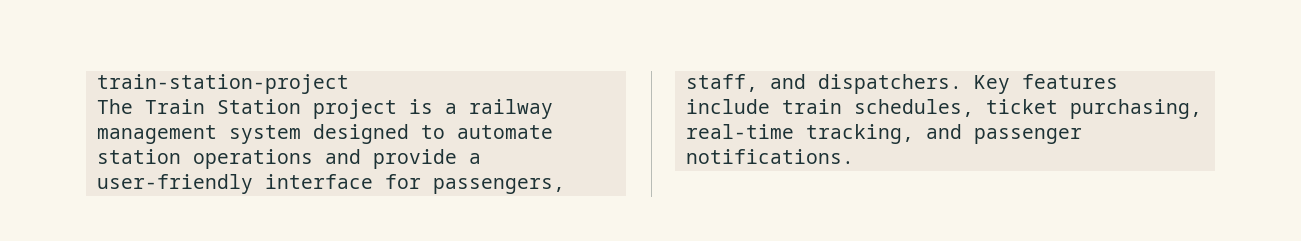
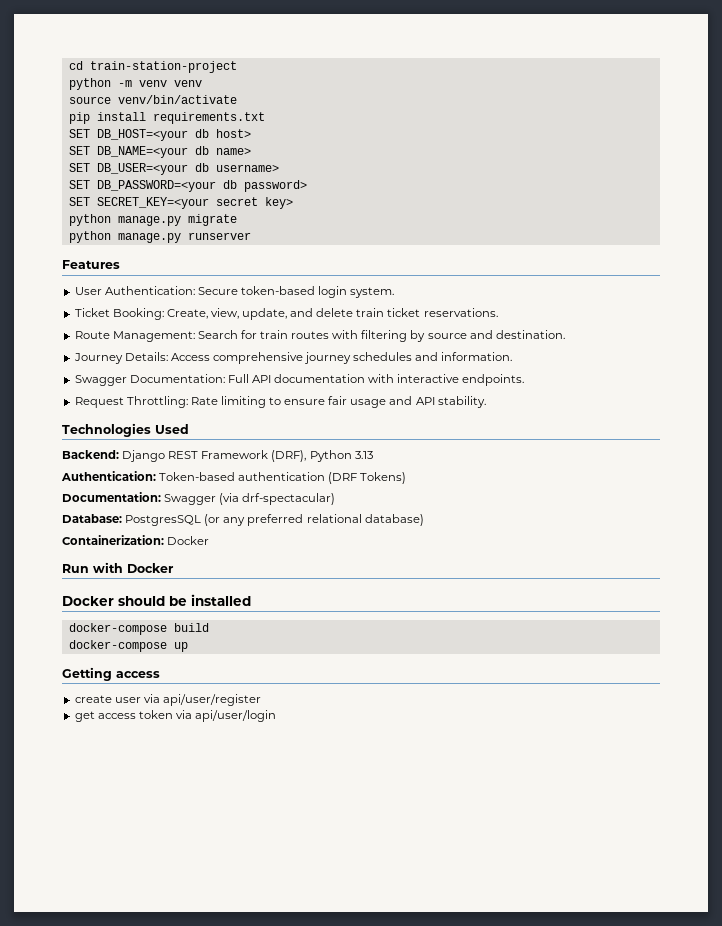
- train-station-project
+ cd train-station-project
- The Train Station project is a railway management system designed to automate station operations and provide a user-friendly interface for passengers, staff, and dispatchers. Key features include train schedules, ticket purchasing, real-time tracking, and passenger notifications.
+ python -m venv venv
+ source venv/bin/activate
+ pip install requirements.txt
+ SET DB_HOST=<your db host>
+ SET DB_NAME=<your db name>
+ SET DB_USER=<your db username>
+ SET DB_PASSWORD=<your db password>
+ SET SECRET_KEY=<your secret key>
+ python manage.py migrate
+ python manage.py runserver
+ Features
+ User Authentication: Secure token-based login system.
+ Ticket Booking: Create, view, update, and delete train ticket reservations.
+ Route Management: Search for train routes with filtering by source and destination.
+ Journey Details: Access comprehensive journey schedules and information.
+ Swagger Documentation: Full API documentation with interactive endpoints.
+ Request Throttling: Rate limiting to ensure fair usage and API stability.
+ Technologies Used
+ Backend: Django REST Framework (DRF), Python 3.13
+ Authentication: Token-based authentication (DRF Tokens)
+ Documentation: Swagger (via drf-spectacular)
+ Database: PostgresSQL (or any preferred relational database)
+ Containerization: Docker
+ Run with Docker
+ Docker should be installed
+ docker-compose build
+ docker-compose up
+ Getting access
+ create user via api/user/register
+ get access token via api/user/login

